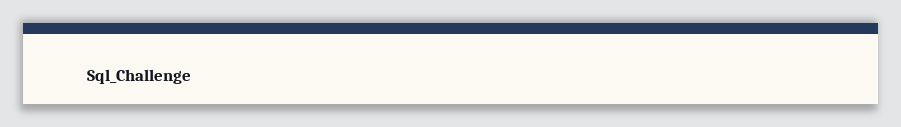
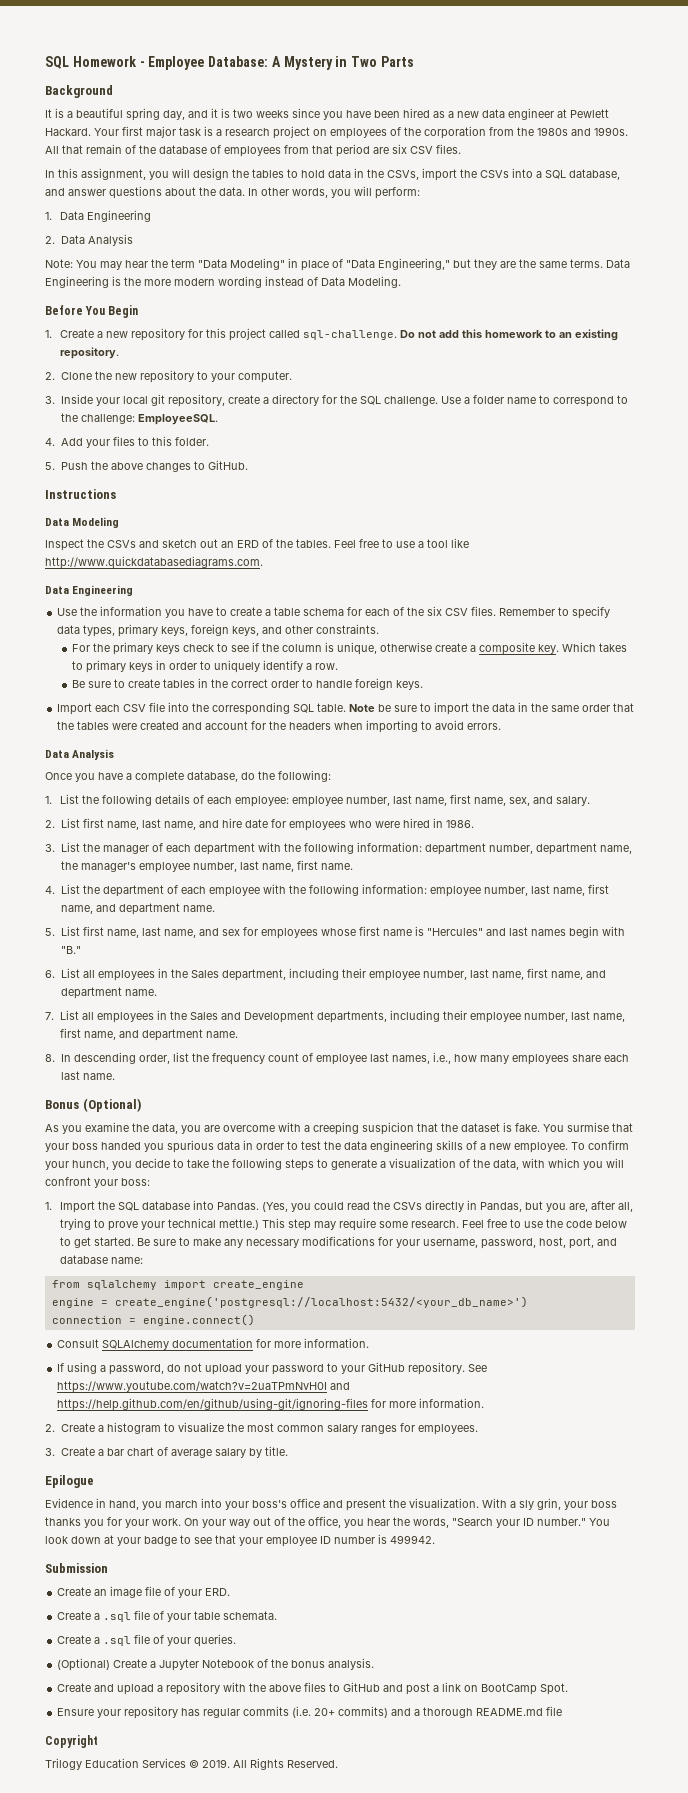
- Sql_Challenge
+ SQL Homework - Employee Database: A Mystery in Two Parts
+ Background
+ It is a beautiful spring day, and it is two weeks since you have been hired as a new data engineer at Pewlett Hackard. Your first major task is a research project on employees of the corporation from the 1980s and 1990s. All that remain of the database of employees from that period are six CSV files.
+ In this assignment, you will design the tables to hold data in the CSVs, import the CSVs into a SQL database, and answer questions about the data. In other words, you will perform:
+ 1. Data Engineering
+ 2. Data Analysis
+ Note: You may hear the term "Data Modeling" in place of "Data Engineering," but they are the same terms. Data Engineering is the more modern wording instead of Data Modeling.
+ Before You Begin
+ 1. Create a new repository for this project called sql-challenge. Do not add this homework to an existing repository.
+ 2. Clone the new repository to your computer.
+ 3. Inside your local git repository, create a directory for the SQL challenge. Use a folder name to correspond to the challenge: EmployeeSQL.
+ 4. Add your files to this folder.
+ 5. Push the above changes to GitHub.
+ Instructions
+ Data Modeling
+ Inspect the CSVs and sketch out an ERD of the tables. Feel free to use a tool like http://www.quickdatabasediagrams.com.
+ Data Engineering
+ Use the information you have to create a table schema for each of the six CSV files. Remember to specify data types, primary keys, foreign keys, and other constraints.
+ For the primary keys check to see if the column is unique, otherwise create a composite key. Which takes to primary keys in order to uniquely identify a row.
+ Be sure to create tables in the correct order to handle foreign keys.
+ Import each CSV file into the corresponding SQL table. Note be sure to import the data in the same order that the tables were created and account for the headers when importing to avoid errors.
+ Data Analysis
+ Once you have a complete database, do the following:
+ 1. List the following details of each employee: employee number, last name, first name, sex, and salary.
+ 2. List first name, last name, and hire date for employees who were hired in 1986.
+ 3. List the manager of each department with the following information: department number, department name, the manager's employee number, last name, first name.
+ 4. List the department of each employee with the following information: employee number, last name, first name, and department name.
+ 5. List first name, last name, and sex for employees whose first name is "Hercules" and last names begin with "B."
+ 6. List all employees in the Sales department, including their employee number, last name, first name, and department name.
+ 7. List all employees in the Sales and Development departments, including their employee number, last name, first name, and department name.
+ 8. In descending order, list the frequency count of employee last names, i.e., how many employees share each last name.
+ Bonus (Optional)
+ As you examine the data, you are overcome with a creeping suspicion that the dataset is fake. You surmise that your boss handed you spurious data in order to test the data engineering skills of a new employee. To confirm your hunch, you decide to take the following steps to generate a visualization of the data, with which you will confront your boss:
+ 1. Import the SQL database into Pandas. (Yes, you could read the CSVs directly in Pandas, but you are, after all, trying to prove your technical mettle.) This step may require some research. Feel free to use the code below to get started. Be sure to make any necessary modifications for your username, password, host, port, and database name:
+ from sqlalchemy import create_engine
+ engine = create_engine('postgresql://localhost:5432/<your_db_name>')
+ connection = engine.connect()
+ Consult SQLAlchemy documentation for more information.
+ If using a password, do not upload your password to your GitHub repository. See https://www.youtube.com/watch?v=2uaTPmNvH0I and https://help.github.com/en/github/using-git/ignoring-files for more information.
+ 2. Create a histogram to visualize the most common salary ranges for employees.
+ 3. Create a bar chart of average salary by title.
+ Epilogue
+ Evidence in hand, you march into your boss's office and present the visualization. With a sly grin, your boss thanks you for your work. On your way out of the office, you hear the words, "Search your ID number." You look down at your badge to see that your employee ID number is 499942.
+ Submission
+ Create an image file of your ERD.
+ Create a .sql file of your table schemata.
+ Create a .sql file of your queries.
+ (Optional) Create a Jupyter Notebook of the bonus analysis.
+ Create and upload a repository with the above files to GitHub and post a link on BootCamp Spot.
+ Ensure your repository has regular commits (i.e. 20+ commits) and a thorough README.md file
+ Copyright
+ Trilogy Education Services © 2019. All Rights Reserved.

